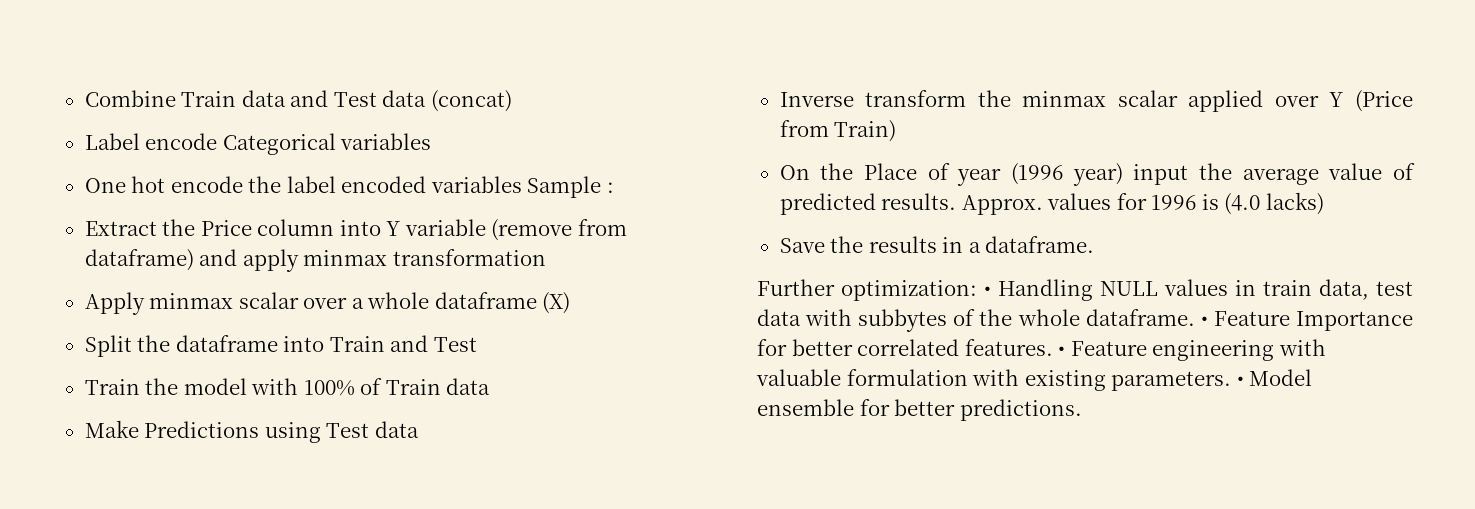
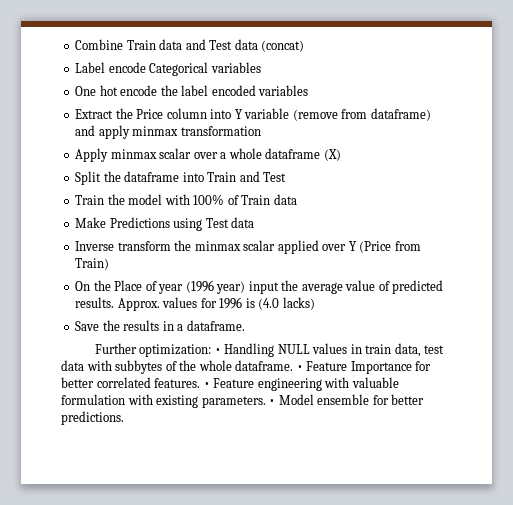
- One hot encode the label encoded variables Sample :
+ One hot encode the label encoded variables

